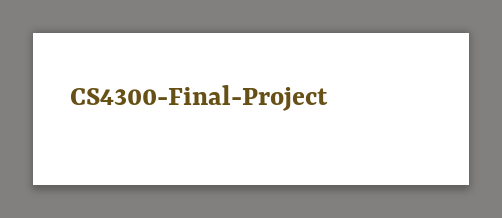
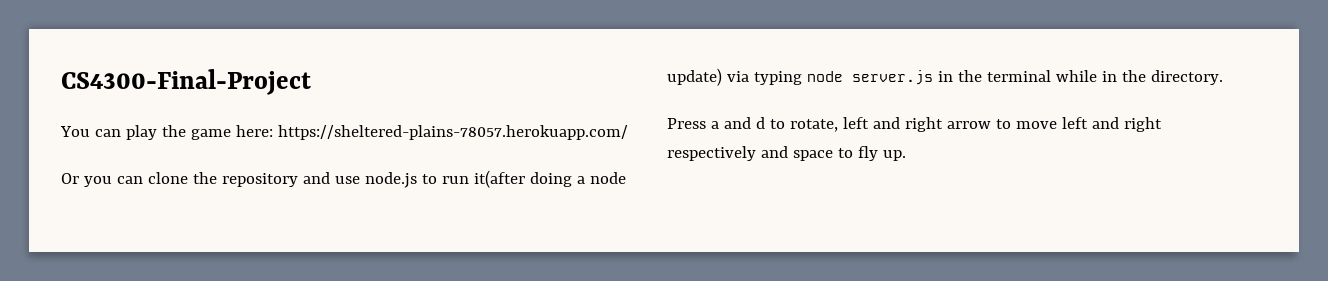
+ You can play the game here: https://sheltered-plains-78057.herokuapp.com/
+ Or you can clone the repository and use node.js to run it(after doing a node update) via typing node server.js in the terminal while in the directory.
+ Press a and d to rotate, left and right arrow to move left and right respectively and space to fly up.

